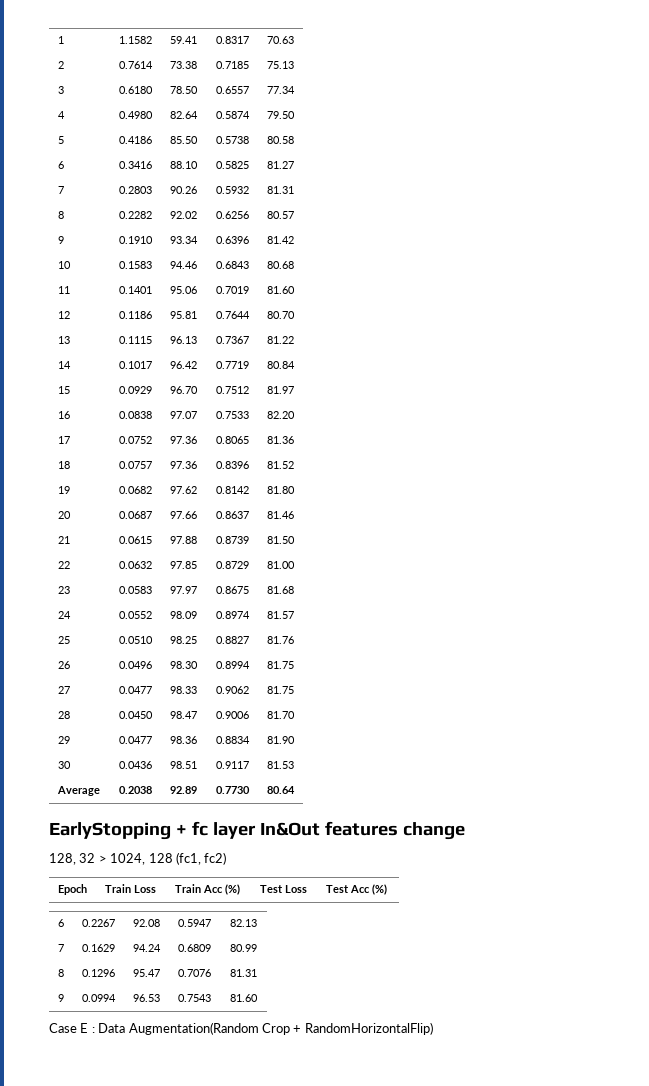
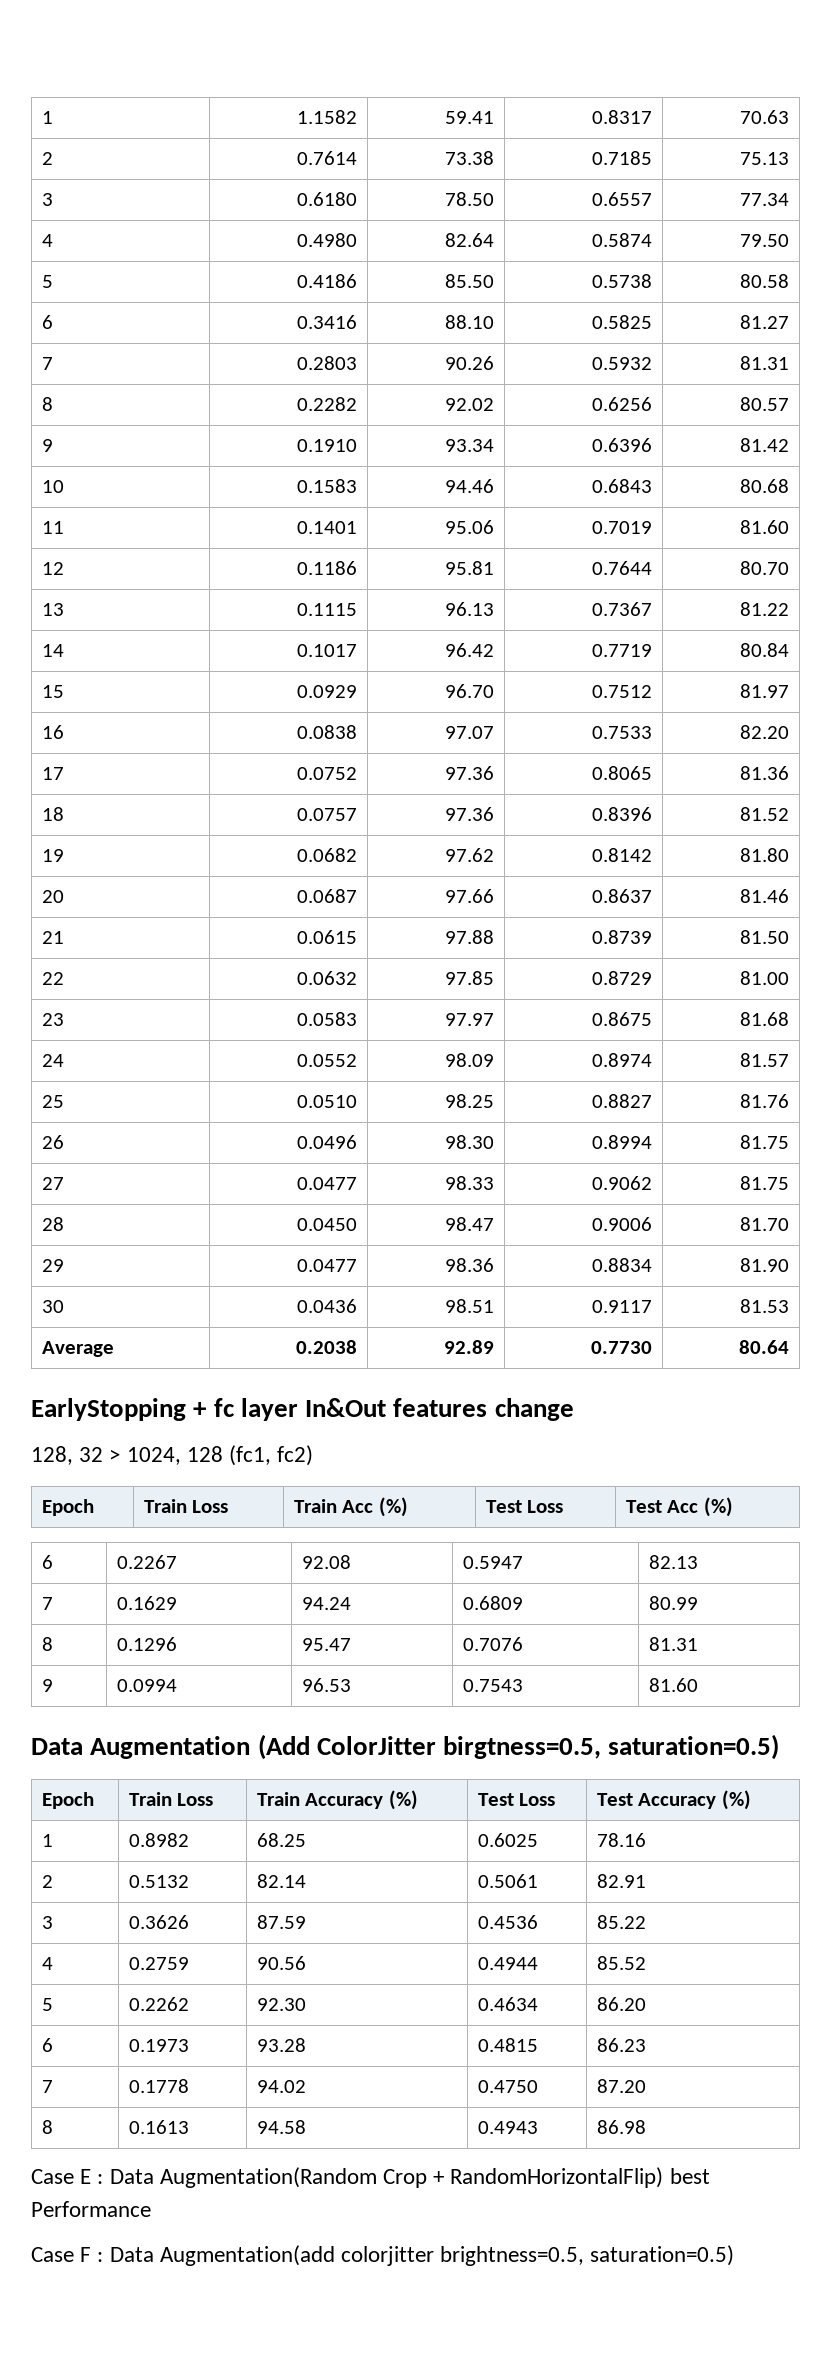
+ Data Augmentation (Add ColorJitter birgtness=0.5, saturation=0.5)
+ Epoch | Train Loss | Train Accuracy (%) | Test Loss | Test Accuracy (%)
+ 1 | 0.8982 | 68.25 | 0.6025 | 78.16
+ 2 | 0.5132 | 82.14 | 0.5061 | 82.91
+ 3 | 0.3626 | 87.59 | 0.4536 | 85.22
+ 4 | 0.2759 | 90.56 | 0.4944 | 85.52
+ 5 | 0.2262 | 92.30 | 0.4634 | 86.20
+ 6 | 0.1973 | 93.28 | 0.4815 | 86.23
+ 7 | 0.1778 | 94.02 | 0.4750 | 87.20
+ 8 | 0.1613 | 94.58 | 0.4943 | 86.98
- Case E : Data Augmentation(Random Crop + RandomHorizontalFlip)
+ Case E : Data Augmentation(Random Crop + RandomHorizontalFlip) best Performance
+ Case F : Data Augmentation(add colorjitter brightness=0.5, saturation=0.5)

